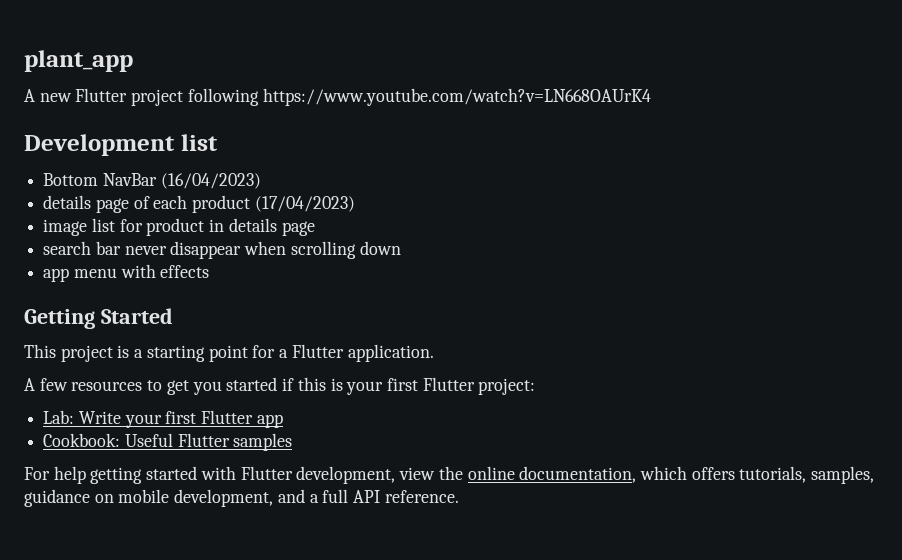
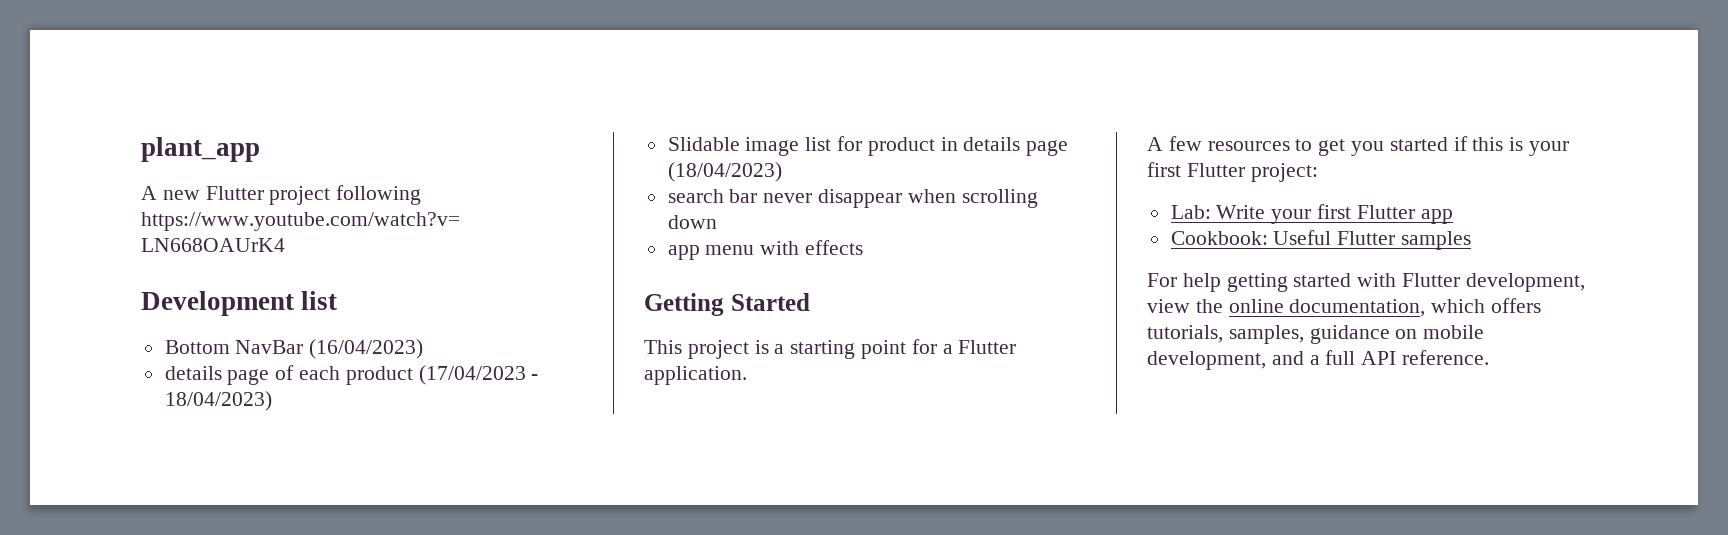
- details page of each product (17/04/2023)
- image list for product in details page
+ details page of each product (17/04/2023 - 18/04/2023)
+ Slidable image list for product in details page (18/04/2023)

